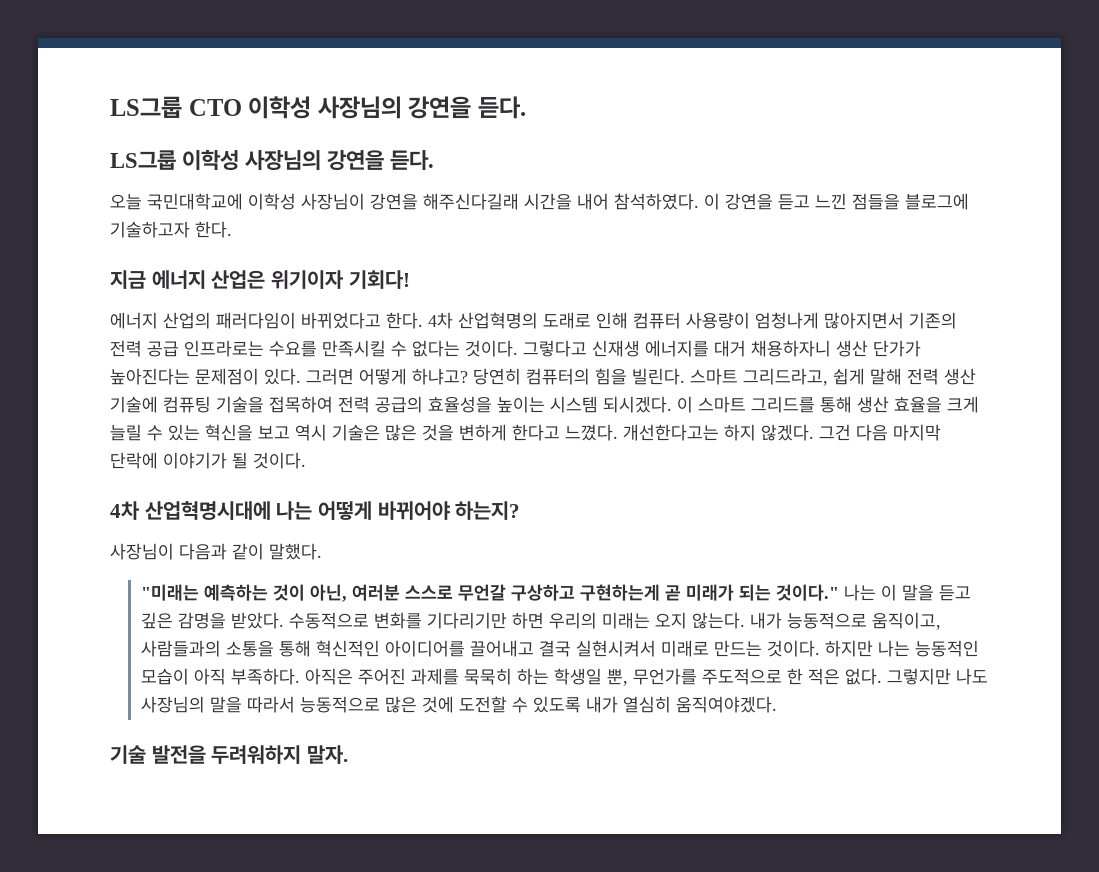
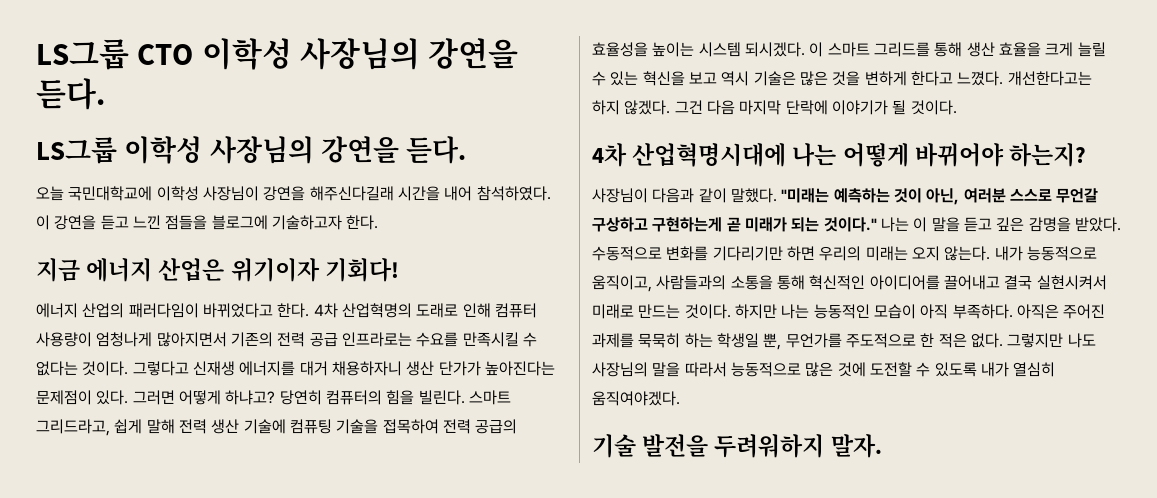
- 사장님이 다음과 같이 말했다.
- "미래는 예측하는 것이 아닌, 여러분 스스로 무언갈 구상하고 구현하는게 곧 미래가 되는 것이다."
+ 사장님이 다음과 같이 말했다. "미래는 예측하는 것이 아닌, 여러분 스스로 무언갈 구상하고 구현하는게 곧 미래가 되는 것이다."

